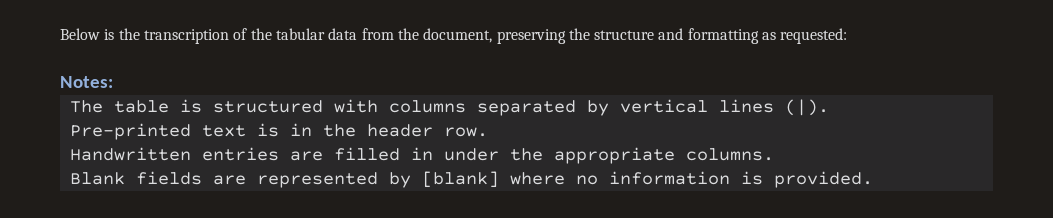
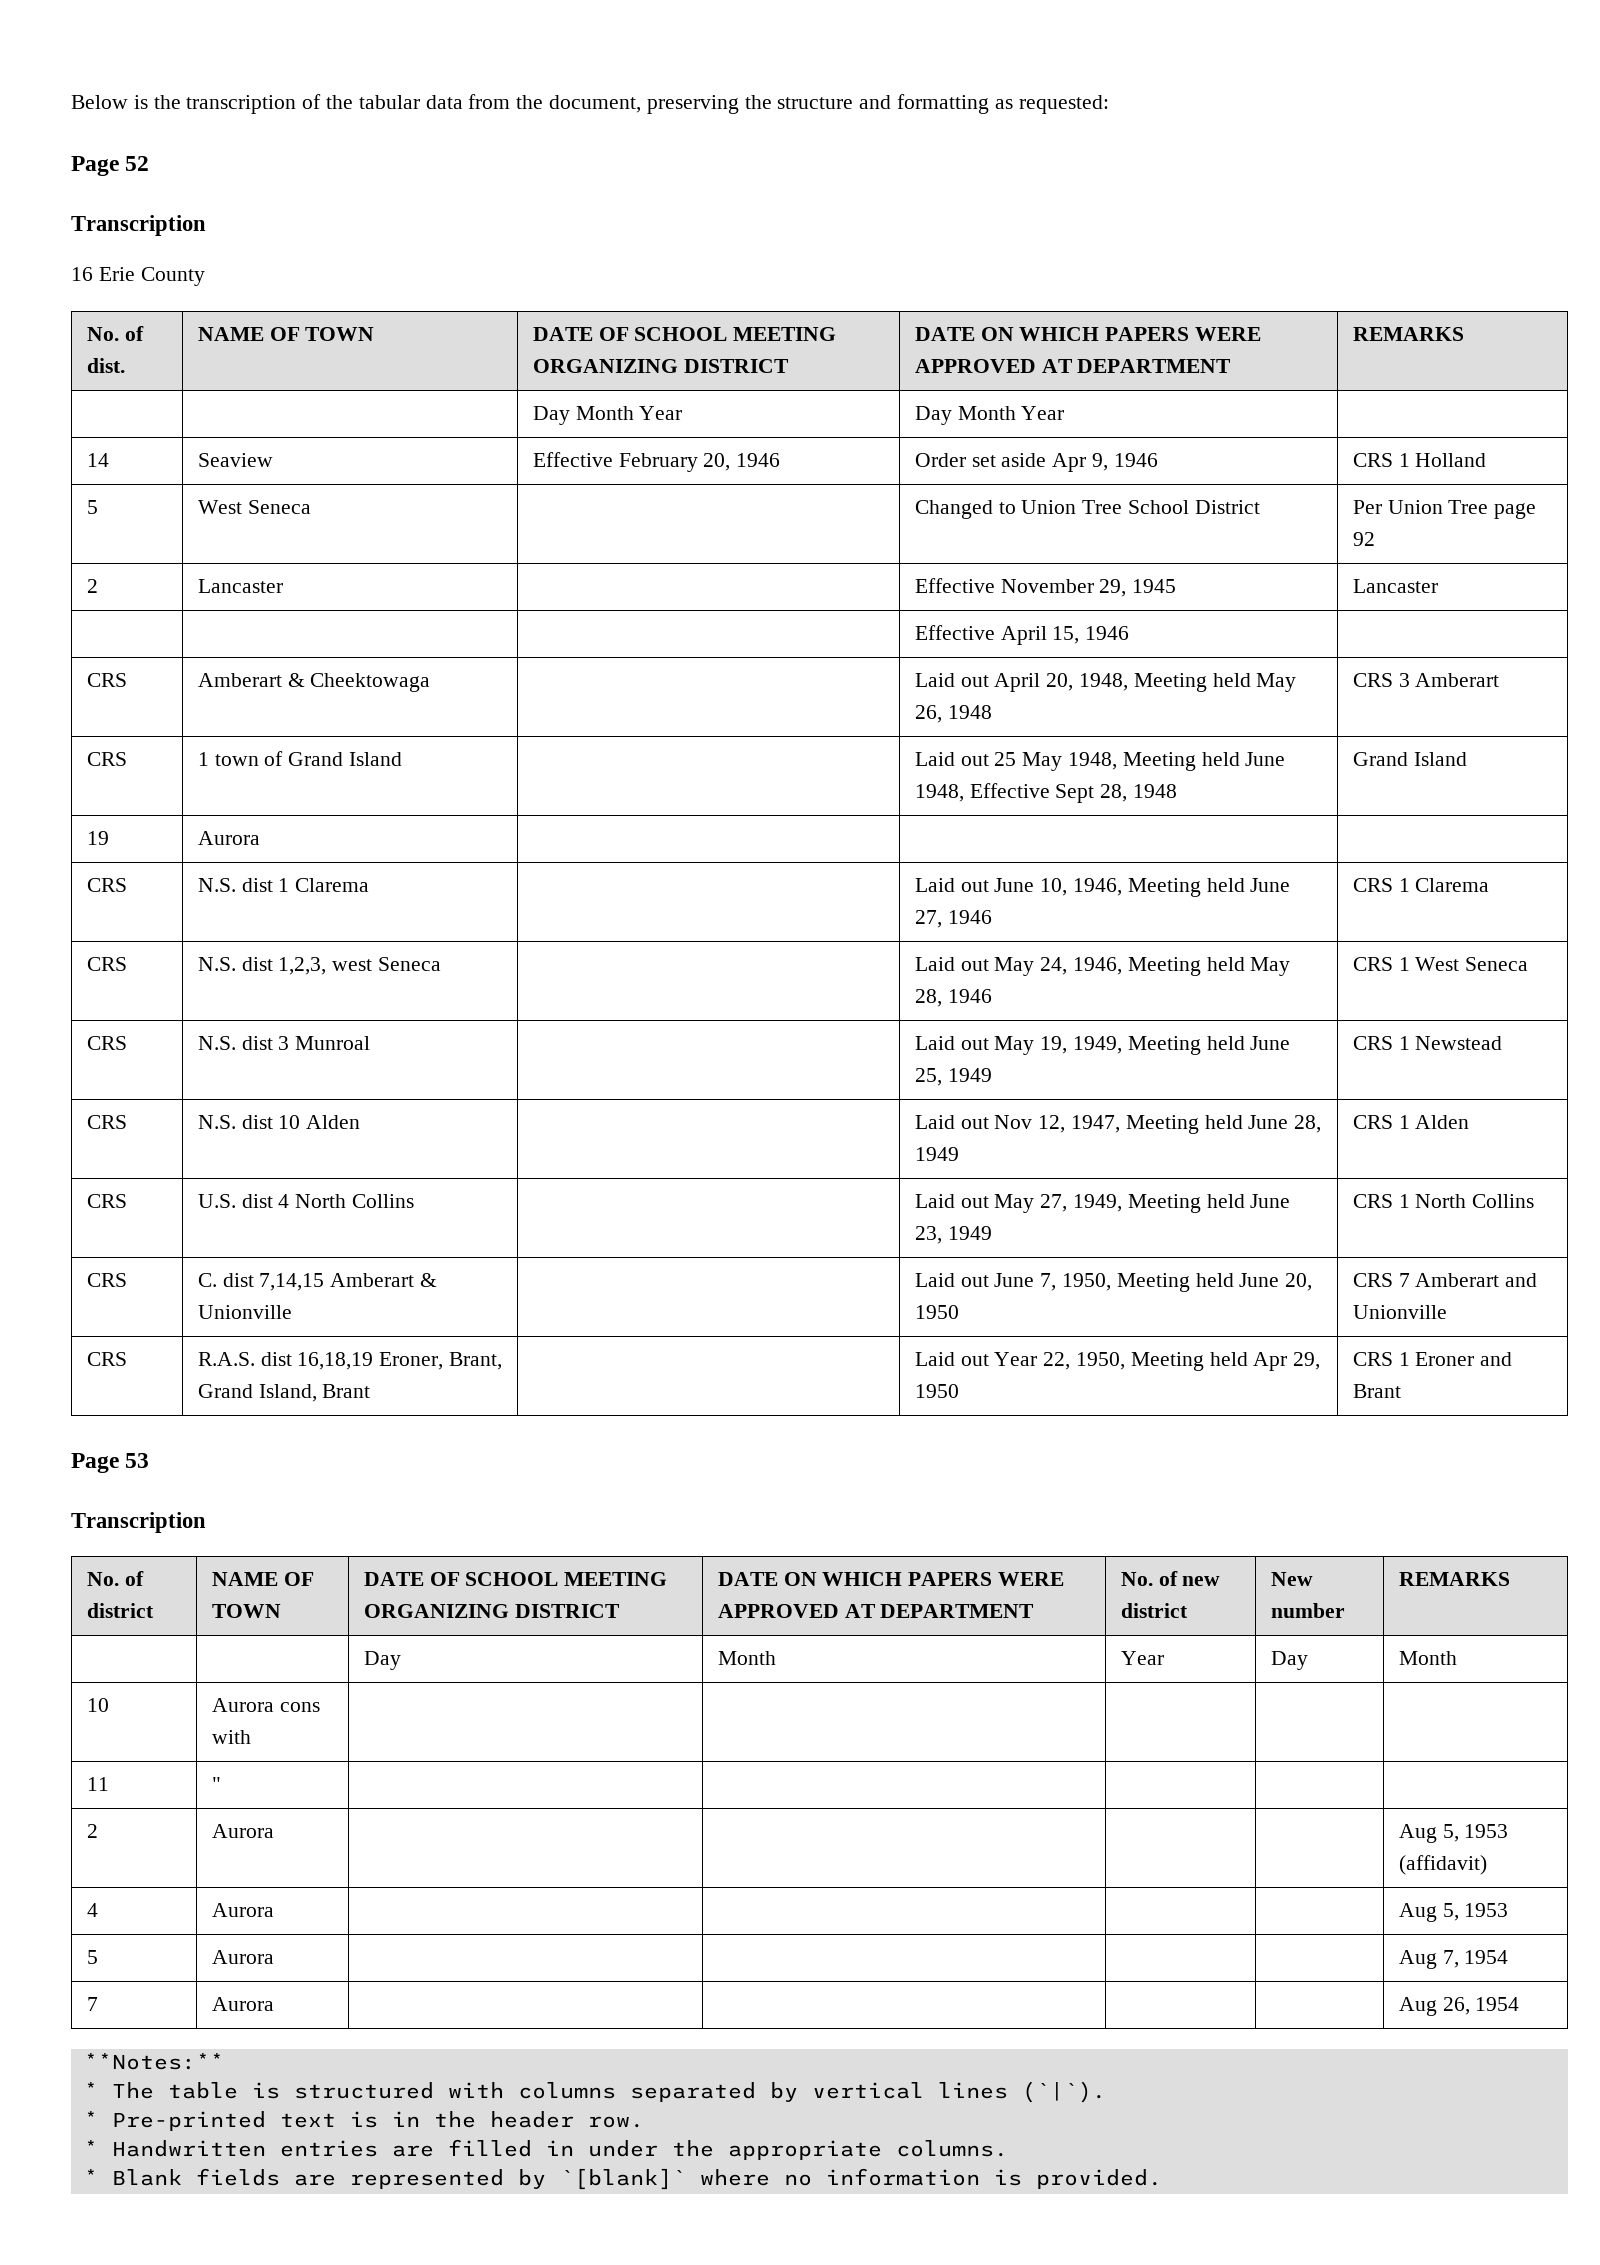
- Notes:
- The table is structured with columns separated by vertical lines (|).
- Pre-printed text is in the header row.
+ Page 52
+ Transcription
+ 16 Erie County
+ No. of dist. | NAME OF TOWN | DATE OF SCHOOL MEETING ORGANIZING DISTRICT | DATE ON WHICH PAPERS WERE APPROVED AT DEPARTMENT | REMARKS
+ | | Day Month Year | Day Month Year |
+ 14 | Seaview | Effective February 20, 1946 | Order set aside Apr 9, 1946 | CRS 1 Holland
+ 5 | West Seneca | | Changed to Union Tree School District | Per Union Tree page 92
+ 2 | Lancaster | | Effective November 29, 1945 | Lancaster
+ | | | Effective April 15, 1946 |
+ CRS | Amberart & Cheektowaga | | Laid out April 20, 1948, Meeting held May 26, 1948 | CRS 3 Amberart
+ CRS | 1 town of Grand Island | | Laid out 25 May 1948, Meeting held June 1948, Effective Sept 28, 1948 | Grand Island
+ 19 | Aurora | | |
+ CRS | N.S. dist 1 Clarema | | Laid out June 10, 1946, Meeting held June 27, 1946 | CRS 1 Clarema
+ CRS | N.S. dist 1,2,3, west Seneca | | Laid out May 24, 1946, Meeting held May 28, 1946 | CRS 1 West Seneca
+ CRS | N.S. dist 3 Munroal | | Laid out May 19, 1949, Meeting held June 25, 1949 | CRS 1 Newstead
+ CRS | N.S. dist 10 Alden | | Laid out Nov 12, 1947, Meeting held June 28, 1949 | CRS 1 Alden
+ CRS | U.S. dist 4 North Collins | | Laid out May 27, 1949, Meeting held June 23, 1949 | CRS 1 North Collins
+ CRS | C. dist 7,14,15 Amberart & Unionville | | Laid out June 7, 1950, Meeting held June 20, 1950 | CRS 7 Amberart and Unionville
+ CRS | R.A.S. dist 16,18,19 Eroner, Brant, Grand Island, Brant | | Laid out Year 22, 1950, Meeting held Apr 29, 1950 | CRS 1 Eroner and Brant
+ Page 53
+ Transcription
+ No. of district | NAME OF TOWN | DATE OF SCHOOL MEETING ORGANIZING DISTRICT | DATE ON WHICH PAPERS WERE APPROVED AT DEPARTMENT | No. of new district | New number | REMARKS
+ | | Day | Month | Year | Day | Month
+ 10 | Aurora cons with | | | | |
+ 11 | " | | | | |
+ 2 | Aurora | | | | | Aug 5, 1953 (affidavit)
+ 4 | Aurora | | | | | Aug 5, 1953
+ 5 | Aurora | | | | | Aug 7, 1954
+ 7 | Aurora | | | | | Aug 26, 1954
+ **Notes:**
+ * The table is structured with columns separated by vertical lines (`|`).
+ * Pre-printed text is in the header row.
- Handwritten entries are filled in under the appropriate columns.
+ * Handwritten entries are filled in under the appropriate columns.
- Blank fields are represented by [blank] where no information is provided.
+ * Blank fields are represented by `[blank]` where no information is provided.

